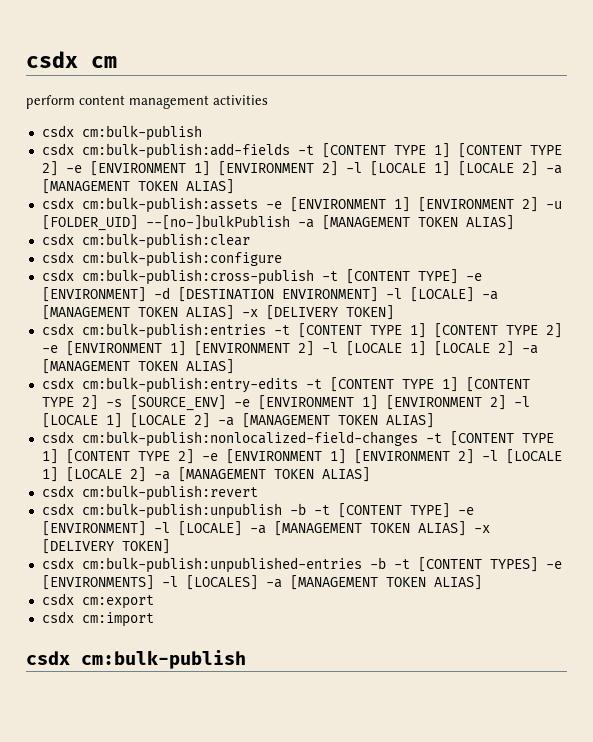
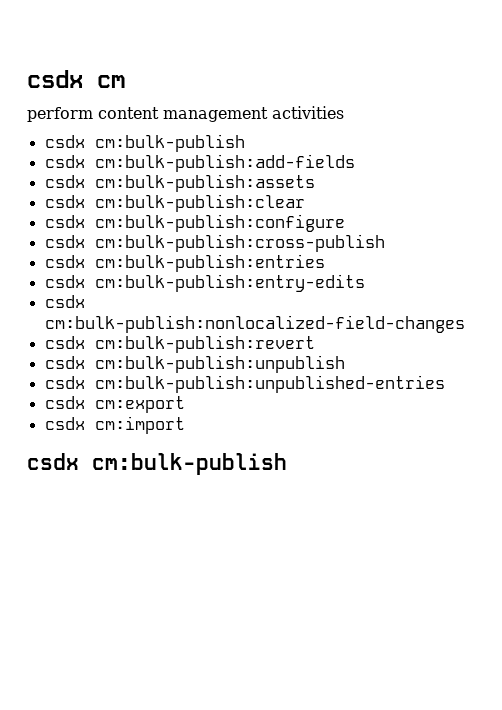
- csdx cm:bulk-publish:add-fields -t [CONTENT TYPE 1] [CONTENT TYPE 2] -e [ENVIRONMENT 1] [ENVIRONMENT 2] -l [LOCALE 1] [LOCALE 2] -a [MANAGEMENT TOKEN ALIAS]
- csdx cm:bulk-publish:assets -e [ENVIRONMENT 1] [ENVIRONMENT 2] -u [FOLDER_UID] --[no-]bulkPublish -a [MANAGEMENT TOKEN ALIAS]
+ csdx cm:bulk-publish:add-fields
+ csdx cm:bulk-publish:assets
- csdx cm:bulk-publish:cross-publish -t [CONTENT TYPE] -e [ENVIRONMENT] -d [DESTINATION ENVIRONMENT] -l [LOCALE] -a [MANAGEMENT TOKEN ALIAS] -x [DELIVERY TOKEN]
- csdx cm:bulk-publish:entries -t [CONTENT TYPE 1] [CONTENT TYPE 2] -e [ENVIRONMENT 1] [ENVIRONMENT 2] -l [LOCALE 1] [LOCALE 2] -a [MANAGEMENT TOKEN ALIAS]
- csdx cm:bulk-publish:entry-edits -t [CONTENT TYPE 1] [CONTENT TYPE 2] -s [SOURCE_ENV] -e [ENVIRONMENT 1] [ENVIRONMENT 2] -l [LOCALE 1] [LOCALE 2] -a [MANAGEMENT TOKEN ALIAS]
- csdx cm:bulk-publish:nonlocalized-field-changes -t [CONTENT TYPE 1] [CONTENT TYPE 2] -e [ENVIRONMENT 1] [ENVIRONMENT 2] -l [LOCALE 1] [LOCALE 2] -a [MANAGEMENT TOKEN ALIAS]
+ csdx cm:bulk-publish:cross-publish
+ csdx cm:bulk-publish:entries
+ csdx cm:bulk-publish:entry-edits
+ csdx cm:bulk-publish:nonlocalized-field-changes
  csdx cm:bulk-publish:revert
- csdx cm:bulk-publish:unpublish -b -t [CONTENT TYPE] -e [ENVIRONMENT] -l [LOCALE] -a [MANAGEMENT TOKEN ALIAS] -x [DELIVERY TOKEN]
- csdx cm:bulk-publish:unpublished-entries -b -t [CONTENT TYPES] -e [ENVIRONMENTS] -l [LOCALES] -a [MANAGEMENT TOKEN ALIAS]
+ csdx cm:bulk-publish:unpublish
+ csdx cm:bulk-publish:unpublished-entries

